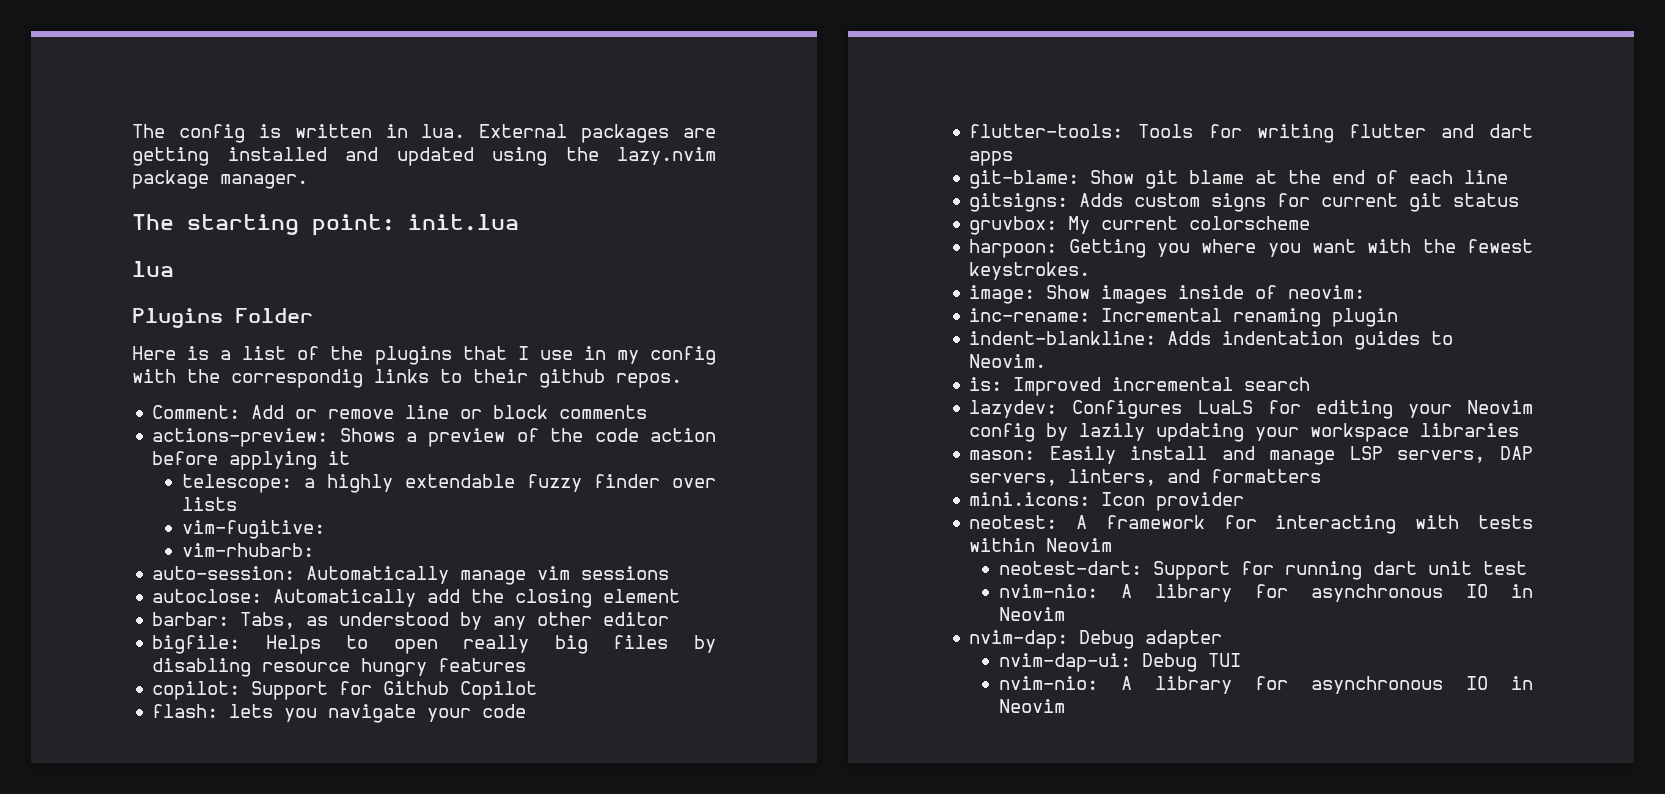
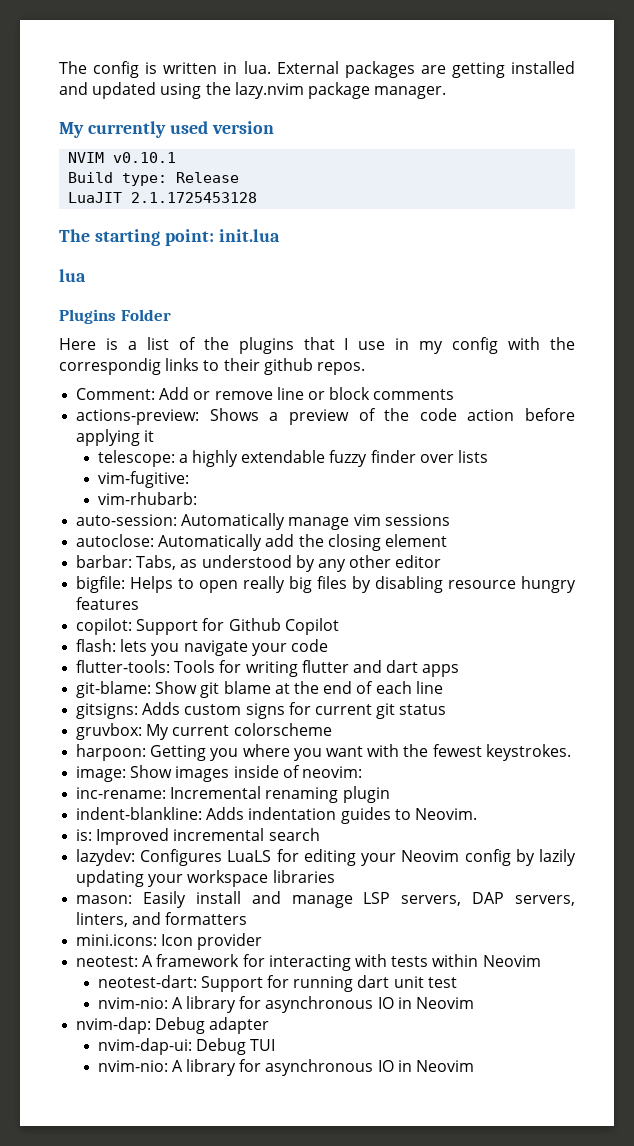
+ My currently used version
+ NVIM v0.10.1
+ Build type: Release
+ LuaJIT 2.1.1725453128

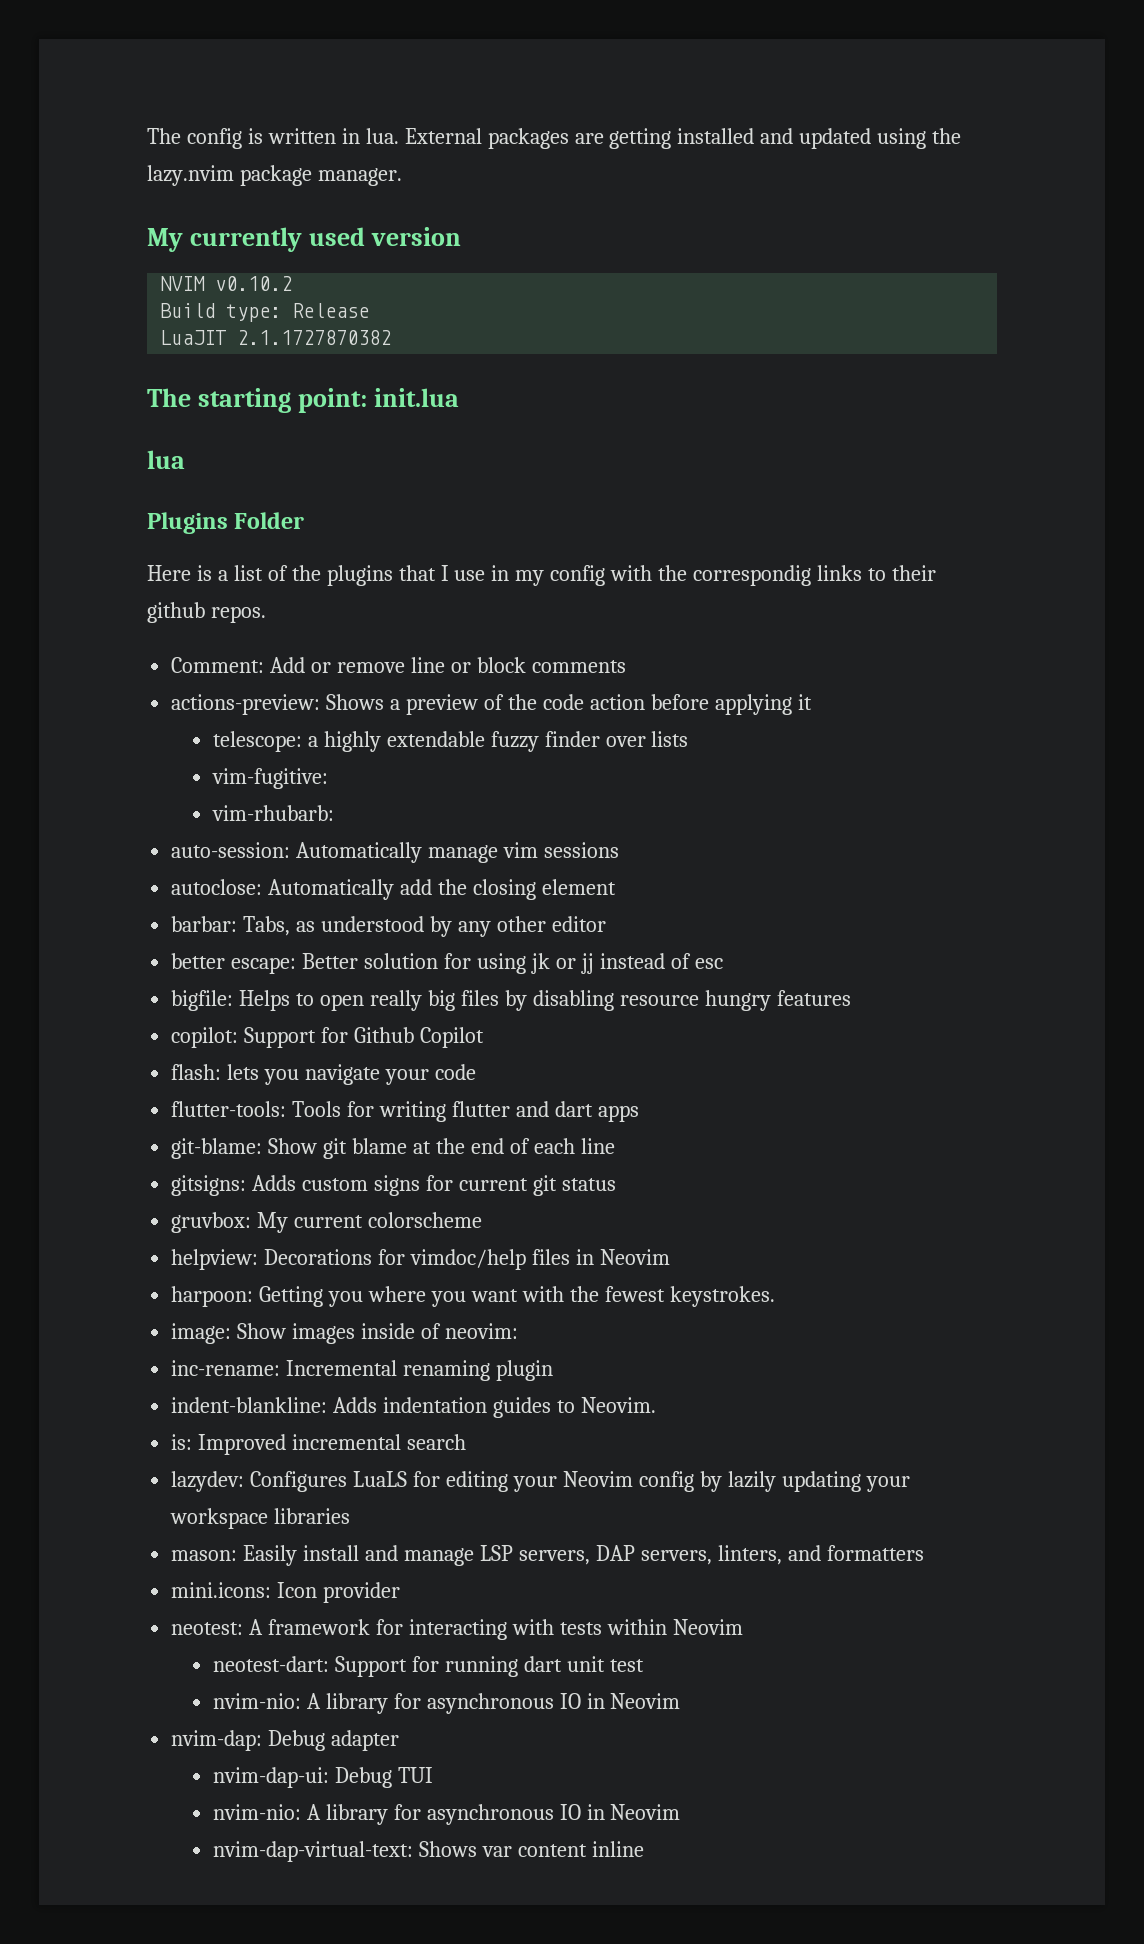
- NVIM v0.10.1
+ NVIM v0.10.2
- LuaJIT 2.1.1725453128
+ LuaJIT 2.1.1727870382
+ better escape: Better solution for using jk or jj instead of esc
+ helpview: Decorations for vimdoc/help files in Neovim
+ nvim-dap-virtual-text: Shows var content inline

